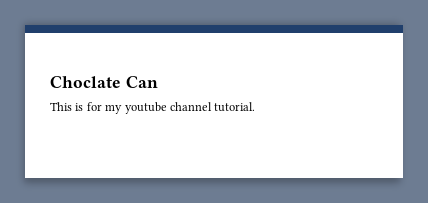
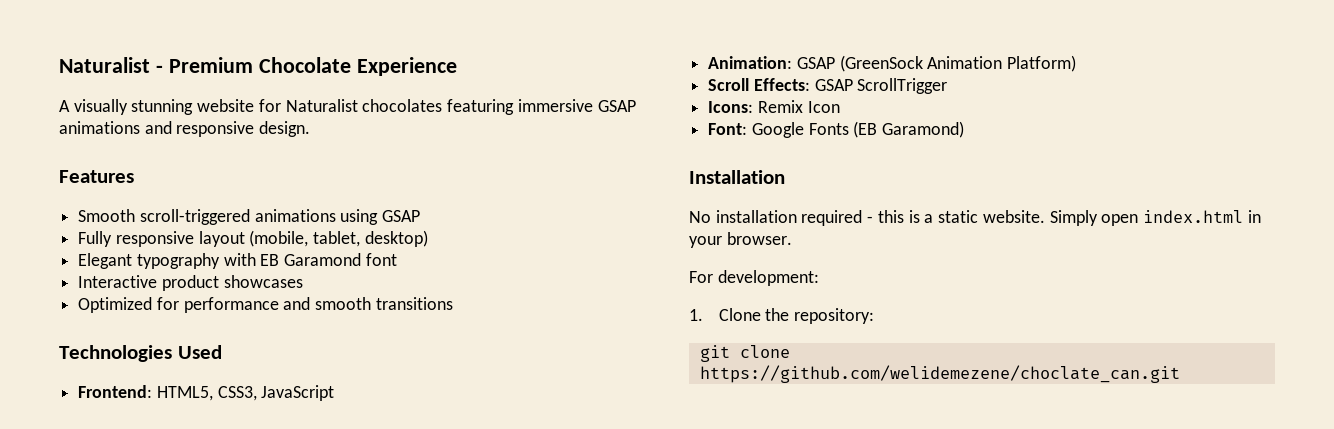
- Choclate Can
- This is for my youtube channel tutorial.
+ Naturalist - Premium Chocolate Experience
+ A visually stunning website for Naturalist chocolates featuring immersive GSAP animations and responsive design.
+ Features
+ Smooth scroll-triggered animations using GSAP
+ Fully responsive layout (mobile, tablet, desktop)
+ Elegant typography with EB Garamond font
+ Interactive product showcases
+ Optimized for performance and smooth transitions
+ Technologies Used
+ Frontend: HTML5, CSS3, JavaScript
+ Animation: GSAP (GreenSock Animation Platform)
+ Scroll Effects: GSAP ScrollTrigger
+ Icons: Remix Icon
+ Font: Google Fonts (EB Garamond)
+ Installation
+ No installation required - this is a static website. Simply open index.html in your browser.
+ For development:
+ 1. Clone the repository:
+ git clone https://github.com/welidemezene/choclate_can.git

